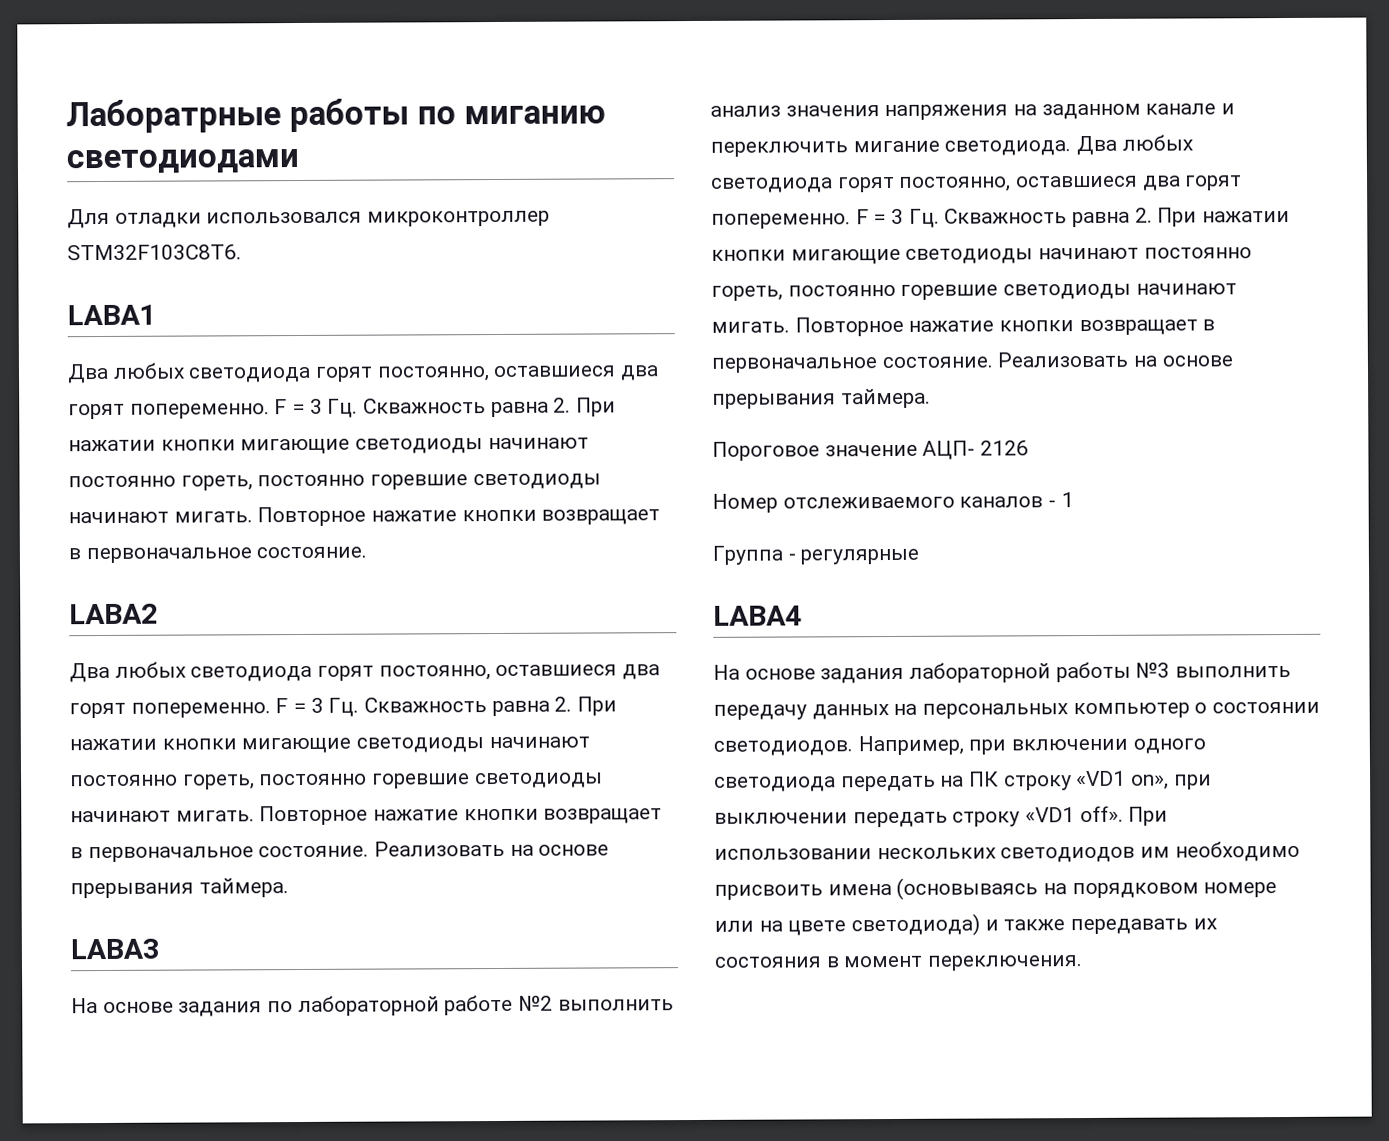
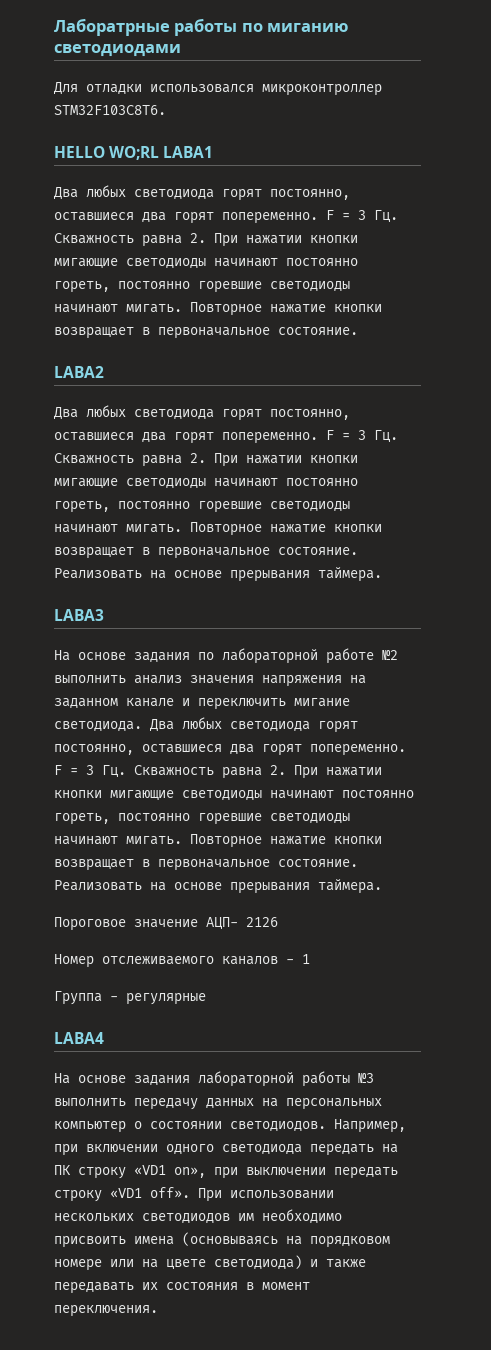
- LABA1
+ HELLO WO;RL LABA1

